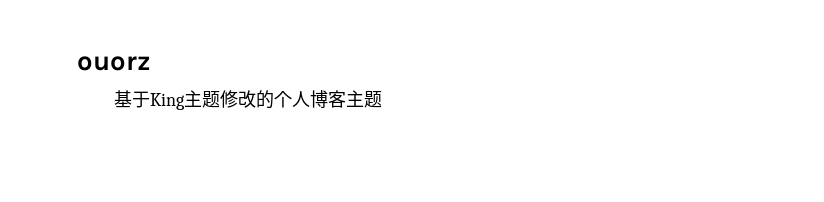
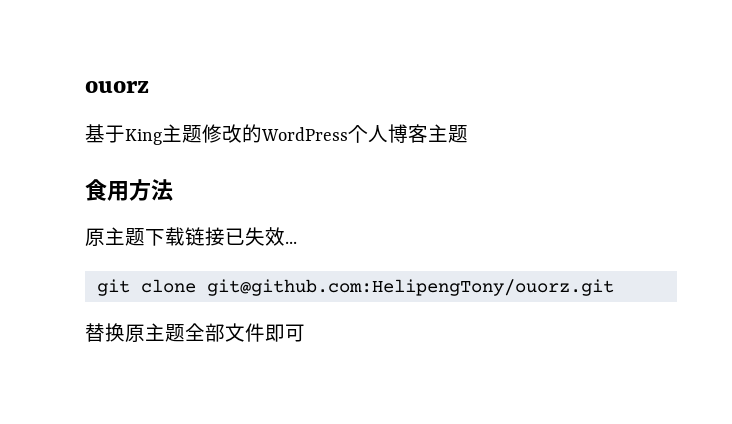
- 基于King主题修改的个人博客主题
+ 基于King主题修改的WordPress个人博客主题
+ 食用方法
+ 原主题下载链接已失效...
+ git clone git@github.com:HelipengTony/ouorz.git
+ 替换原主题全部文件即可

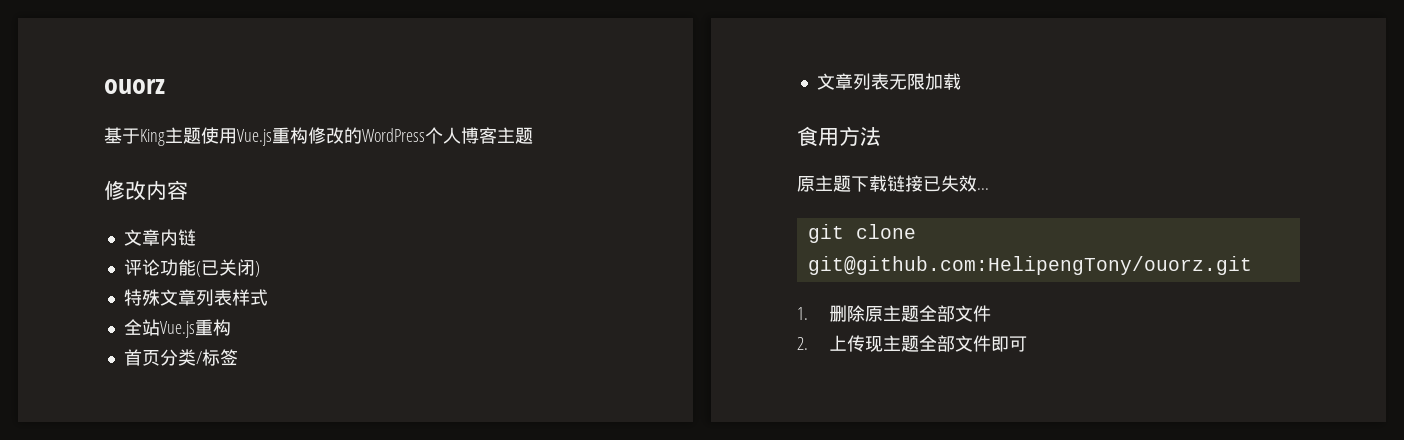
- 基于King主题修改的WordPress个人博客主题
+ 基于King主题使用Vue.js重构修改的WordPress个人博客主题
+ 修改内容
+ 文章内链
+ 评论功能(已关闭)
+ 特殊文章列表样式
+ 全站Vue.js重构
+ 首页分类/标签
+ 文章列表无限加载
- 替换原主题全部文件即可
+ 1.删除原主题全部文件
+ 2.上传现主题全部文件即可

